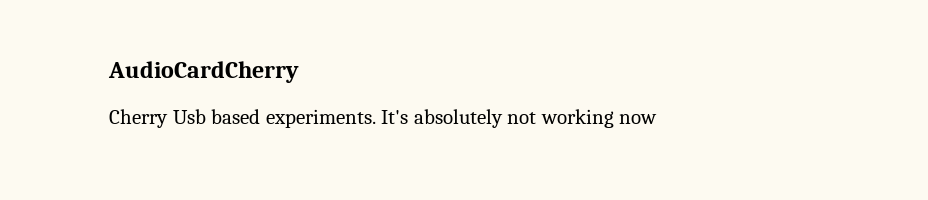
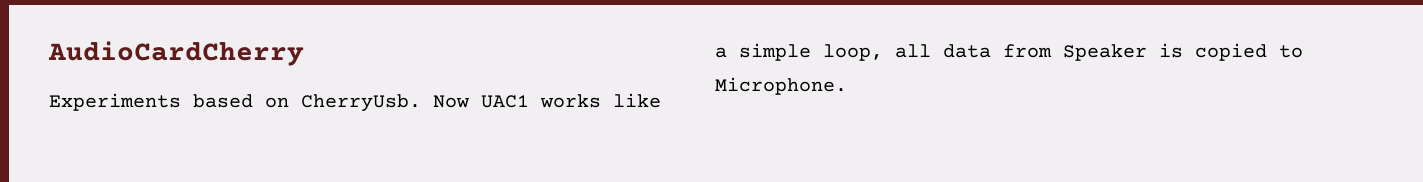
- Cherry Usb based experiments. It's absolutely not working now
+ Experiments based on CherryUsb. Now UAC1 works like a simple loop, all data from Speaker is copied to Microphone.

